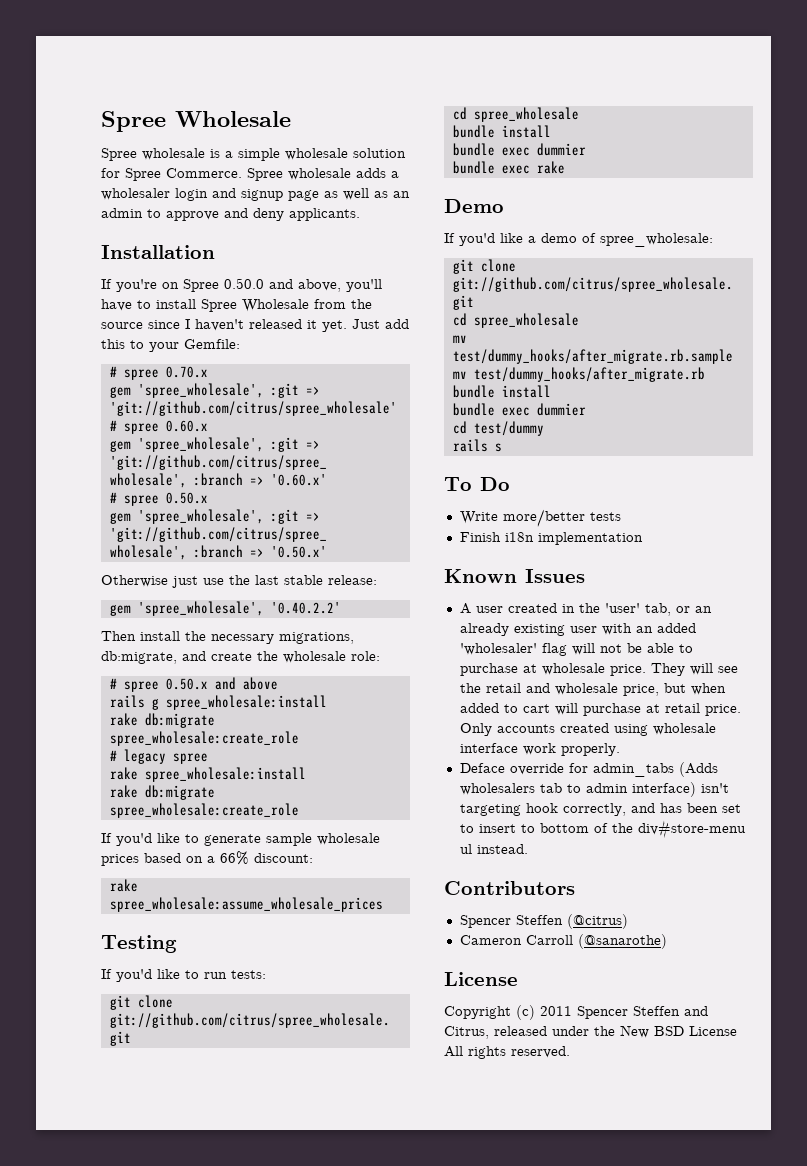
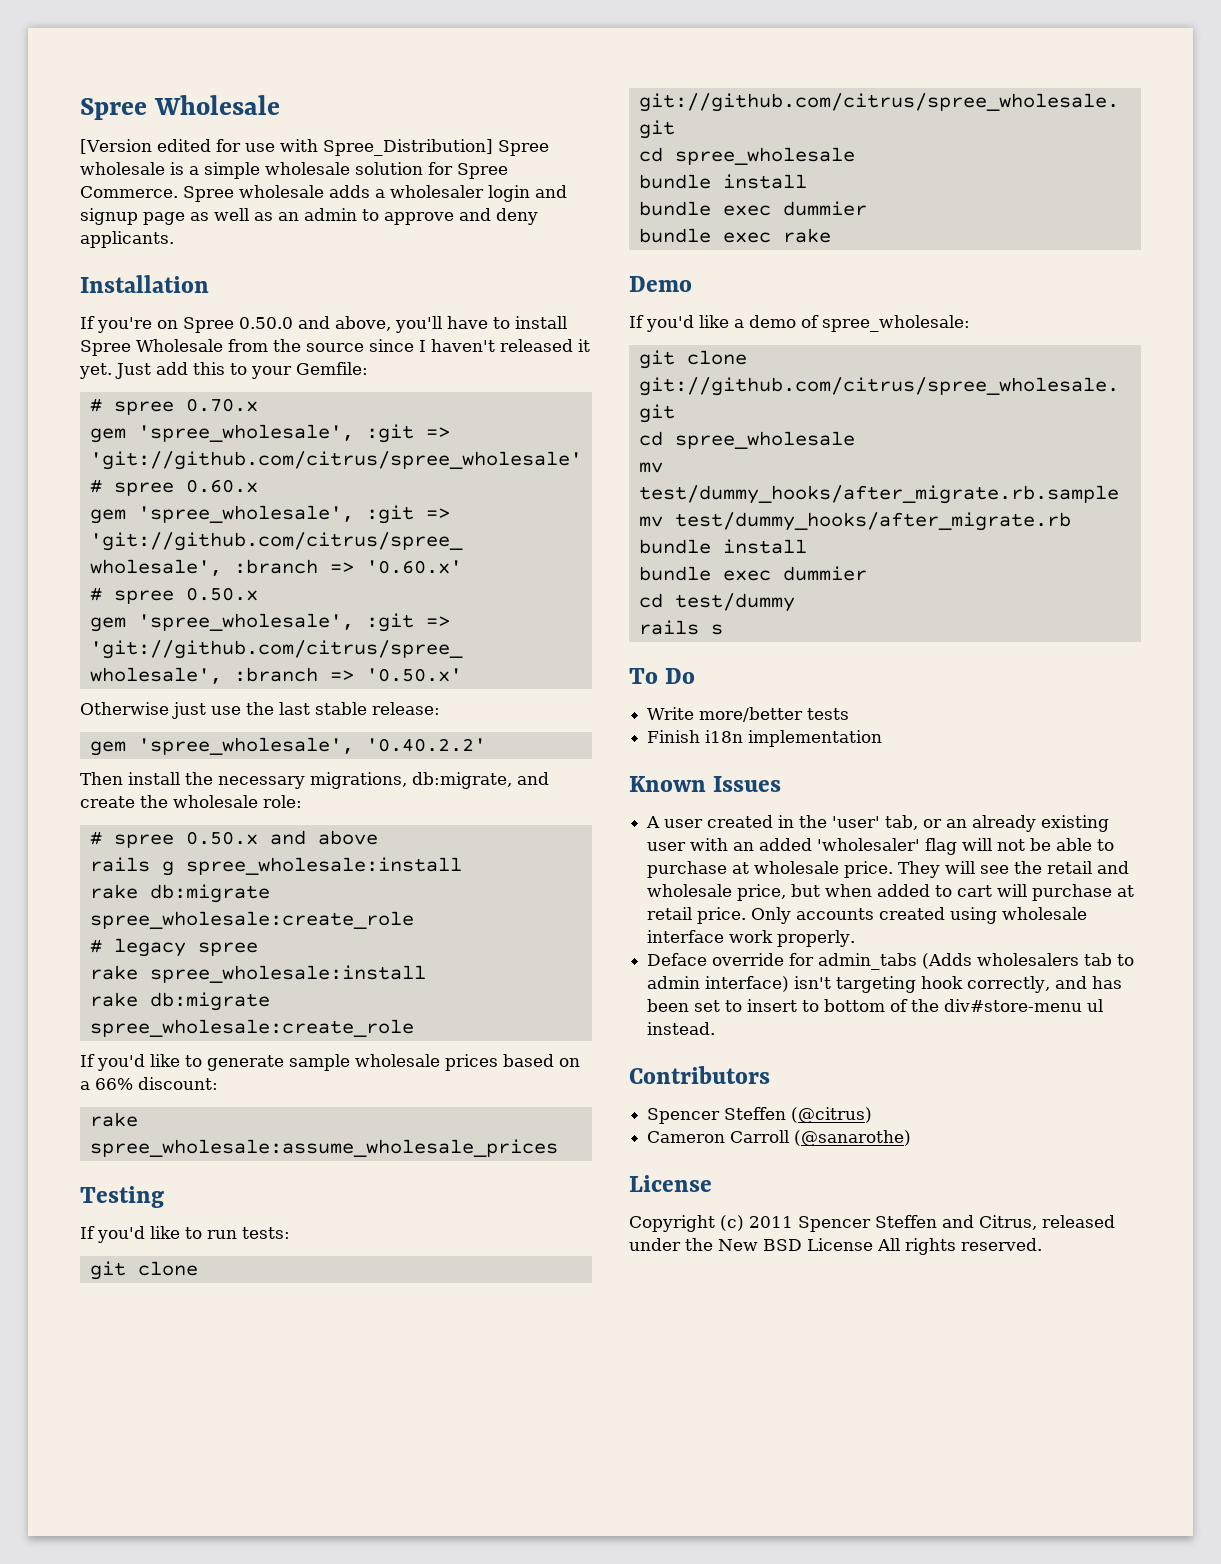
- Spree wholesale is a simple wholesale solution for Spree Commerce.
+ [Version edited for use with Spree_Distribution] Spree wholesale is a simple wholesale solution for Spree Commerce.

